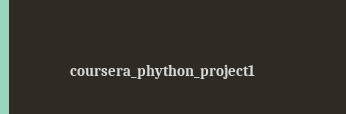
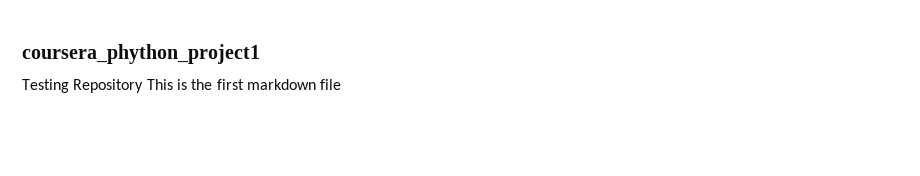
+ Testing Repository This is the first markdown file

